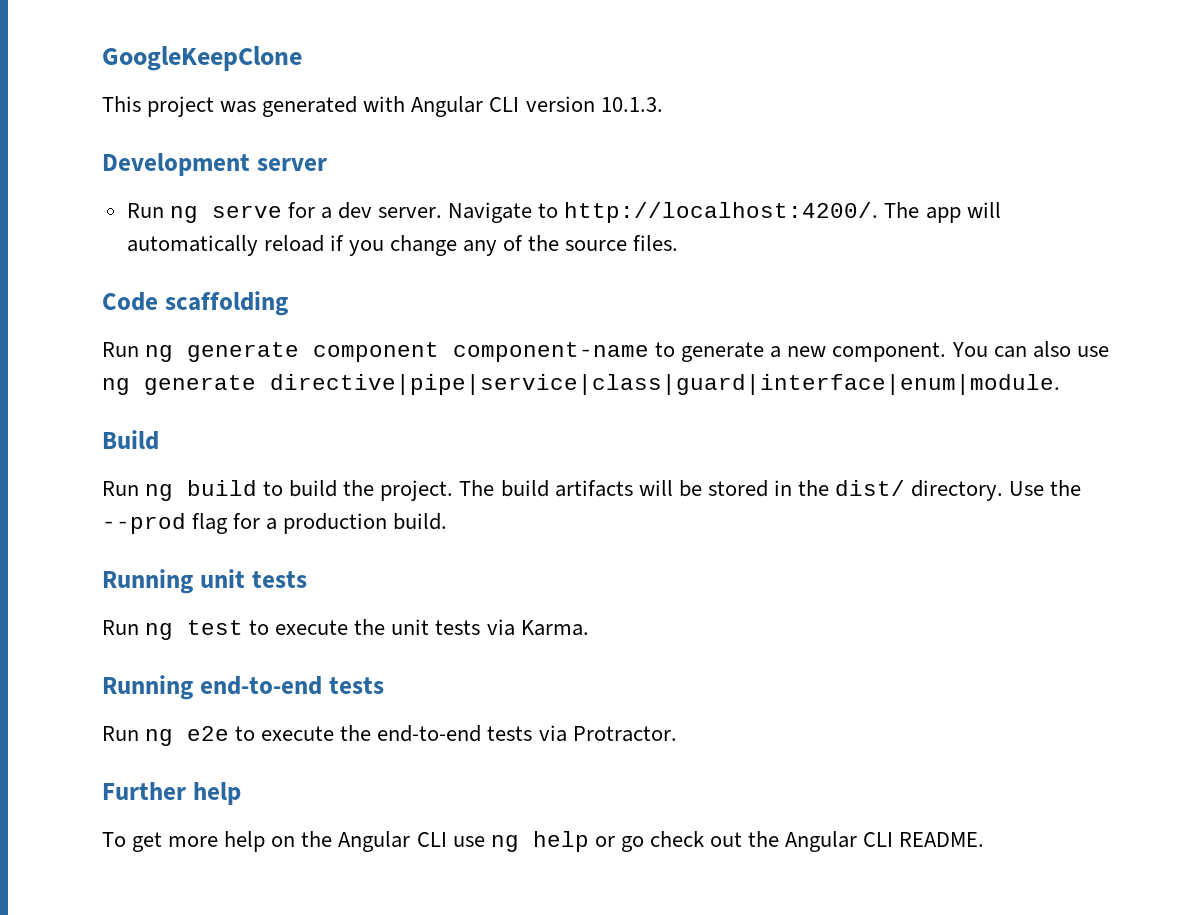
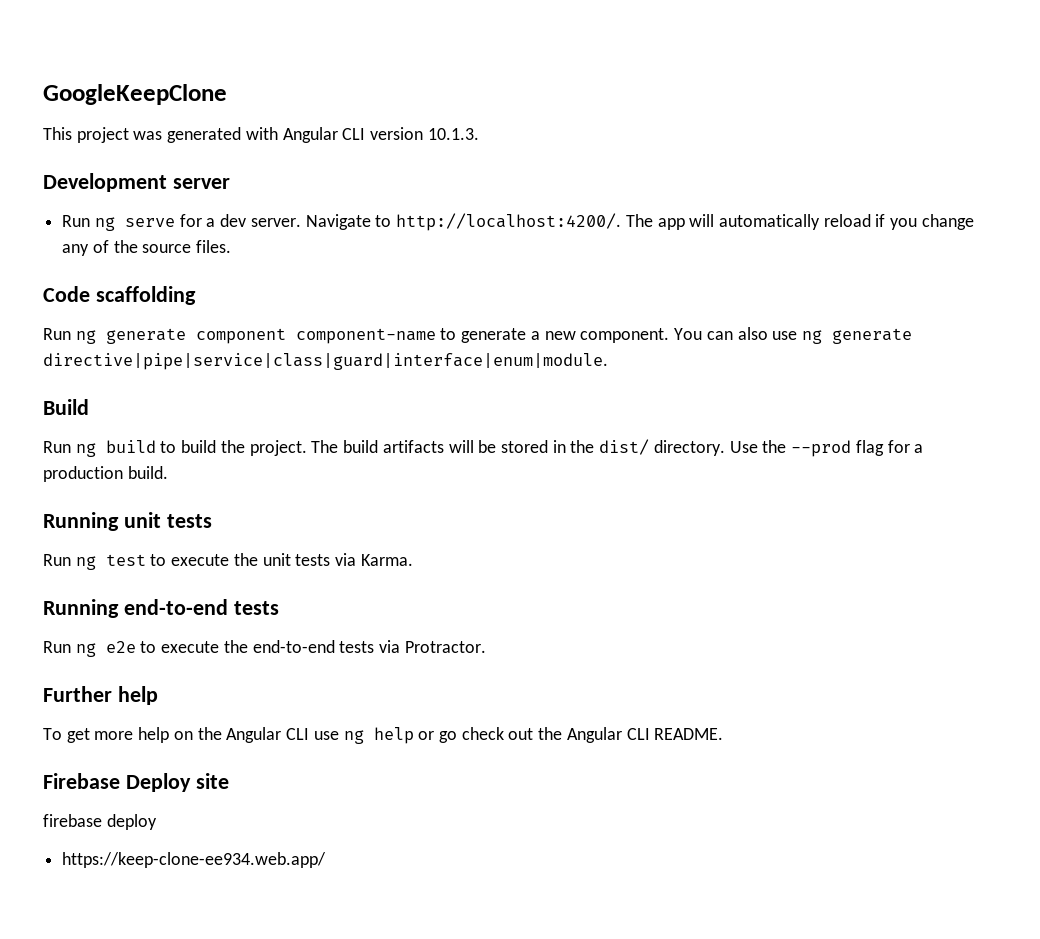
+ Firebase Deploy site
+ firebase deploy
+ https://keep-clone-ee934.web.app/

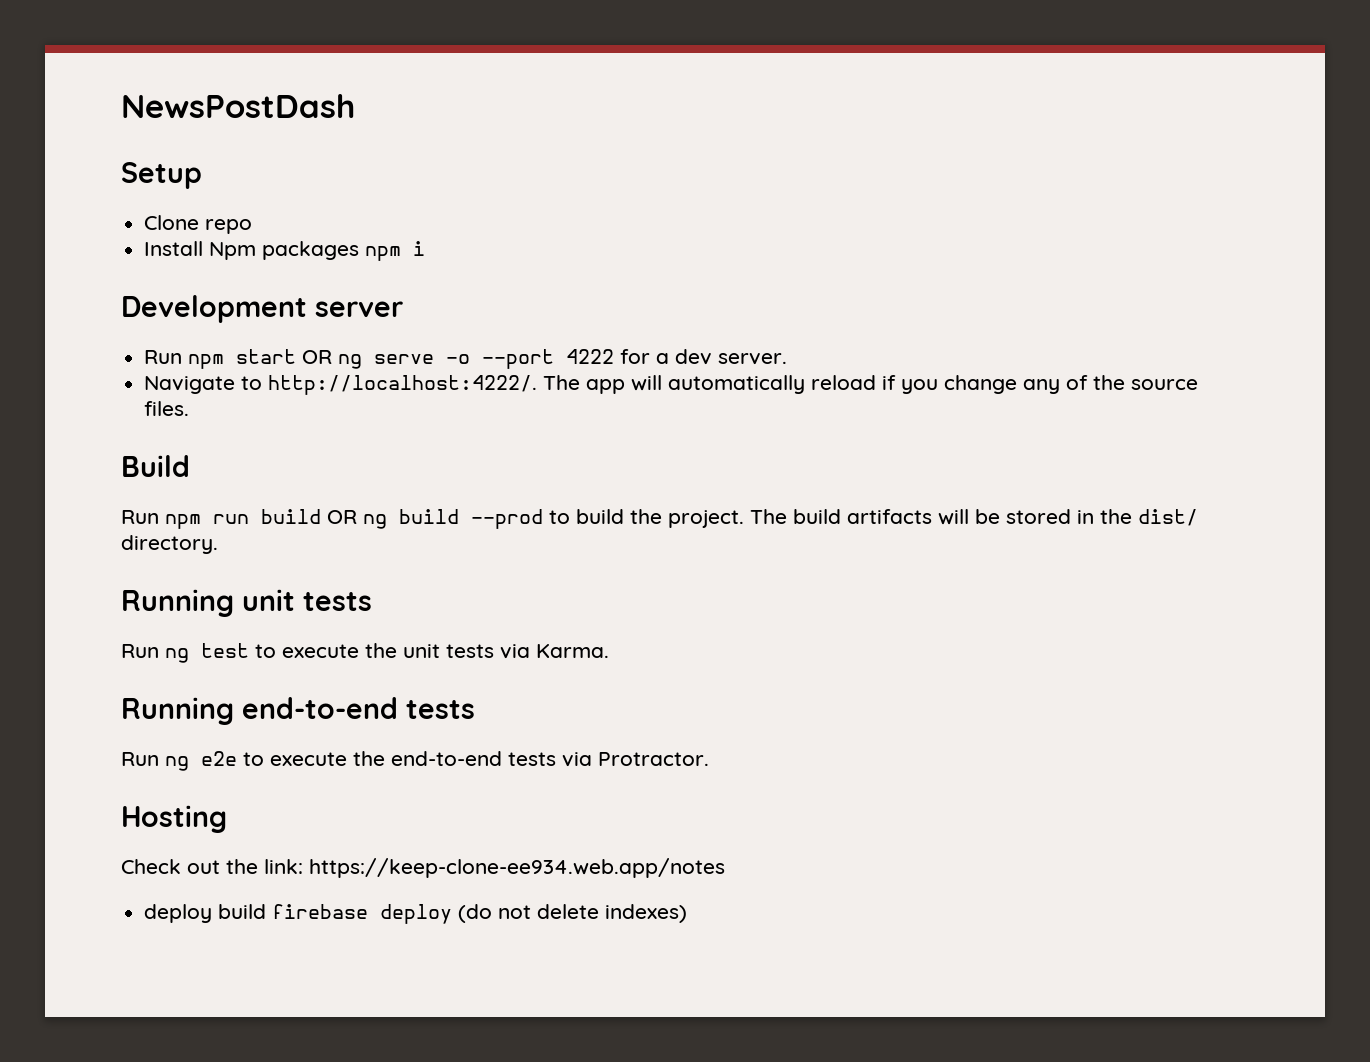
- GoogleKeepClone
- This project was generated with Angular CLI version 10.1.3.
+ NewsPostDash
+ Setup
+ Clone repo
+ Install Npm packages npm i
  Development server
- Run ng serve for a dev server. Navigate to http://localhost:4200/.
+ Run npm start OR ng serve -o --port 4222 for a dev server.
+ Navigate to http://localhost:4222/.
- Code scaffolding
- Run ng generate component component-name to generate a new component. You can also use ng generate directive|pipe|service|class|guard|interface|enum|module.
  Build
- Run ng build to build the project.
+ Run npm run build OR ng build --prod to build the project.
- Use the --prod flag for a production build.
- Further help
- To get more help on the Angular CLI use ng help or go check out the Angular CLI README.
- Firebase Deploy site
- firebase deploy
- https://keep-clone-ee934.web.app/
+ Hosting
+ Check out the link: https://keep-clone-ee934.web.app/notes
+ deploy build firebase deploy (do not delete indexes)

